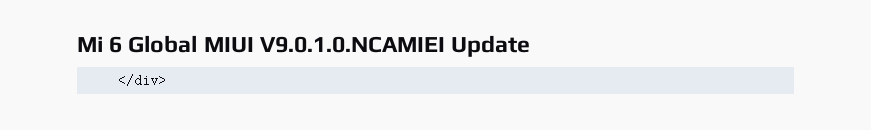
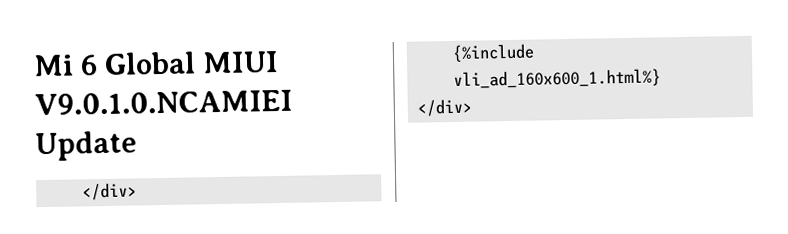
+ {%include vli_ad_160x600_1.html%}
+ </div>

